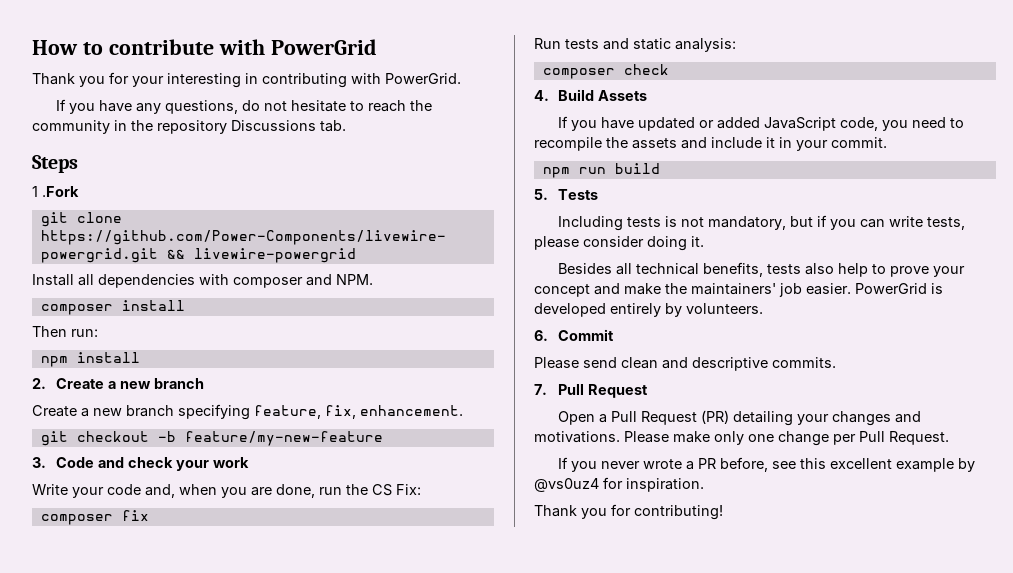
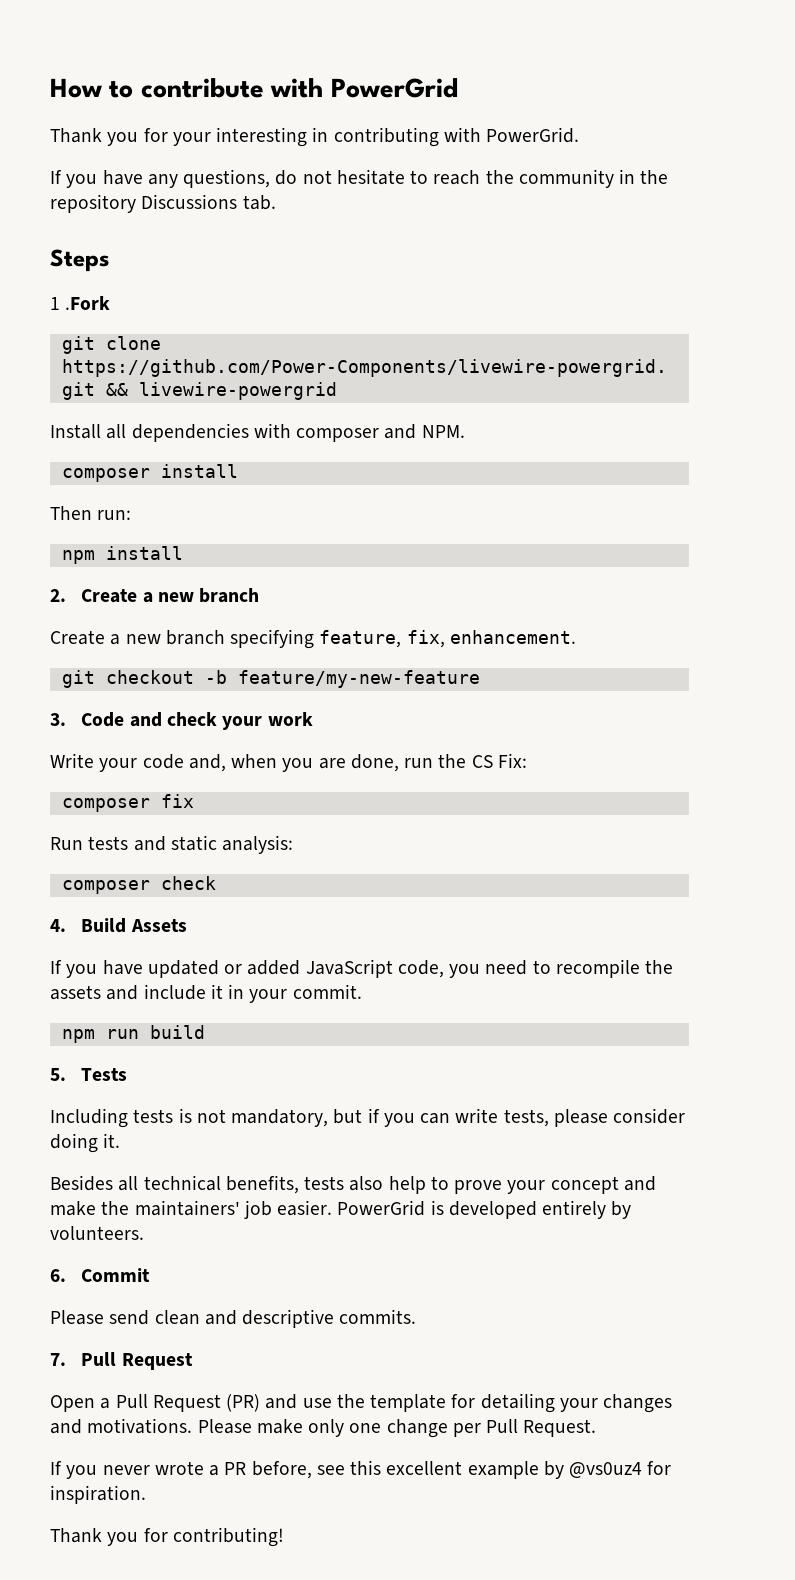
- Open a Pull Request (PR) detailing your changes and motivations.
+ Open a Pull Request (PR) and use the template for detailing your changes and motivations.

